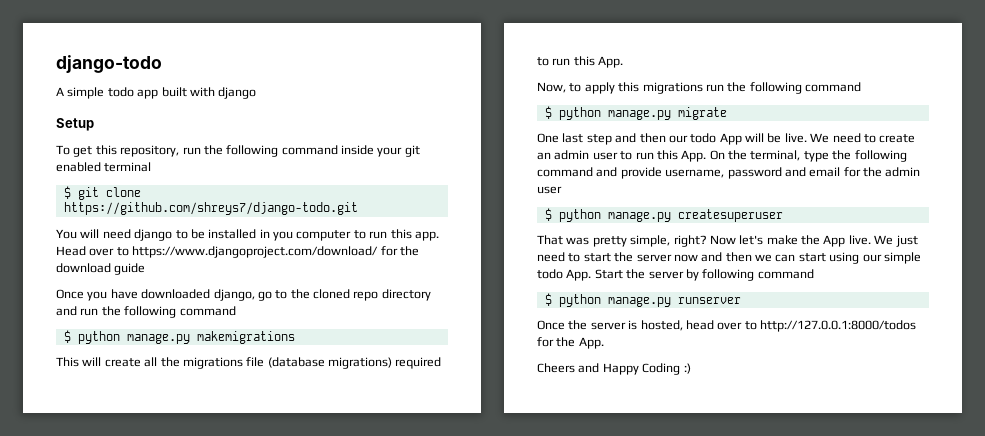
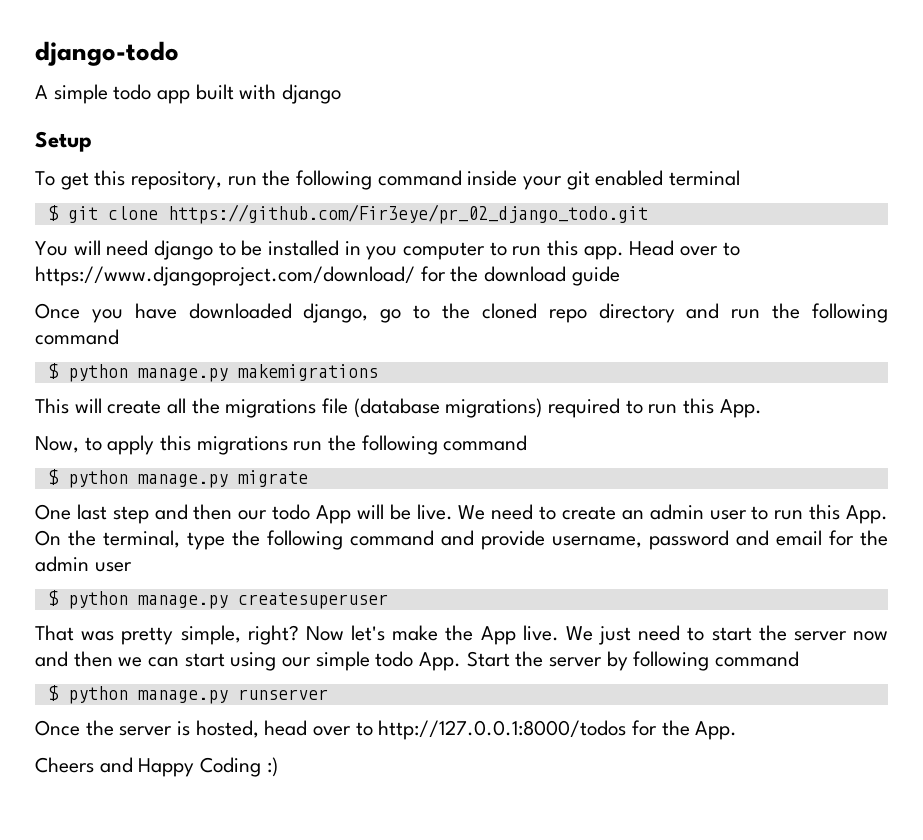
- $ git clone https://github.com/shreys7/django-todo.git
+ $ git clone https://github.com/Fir3eye/pr_02_django_todo.git

